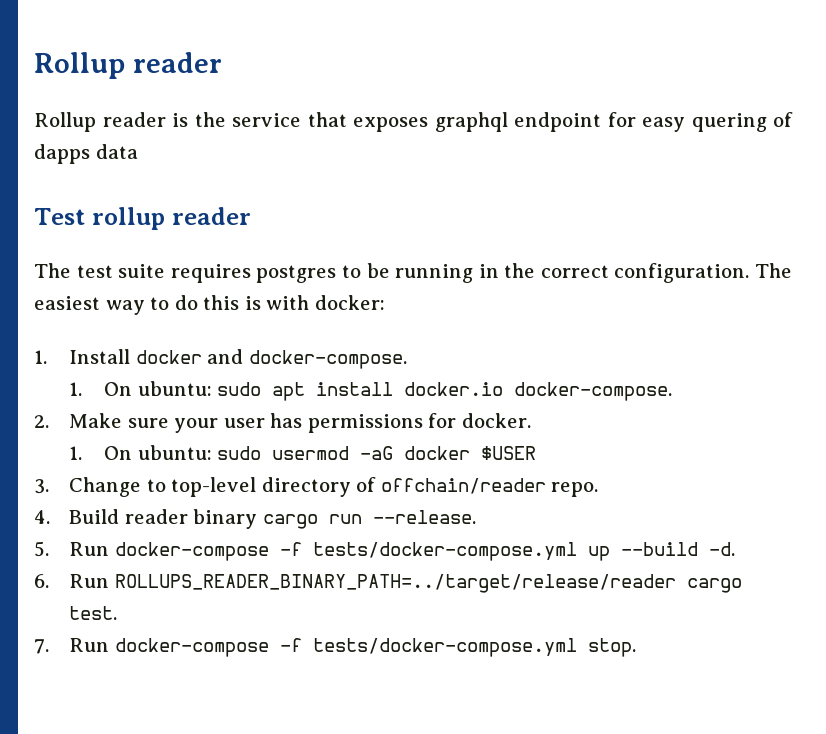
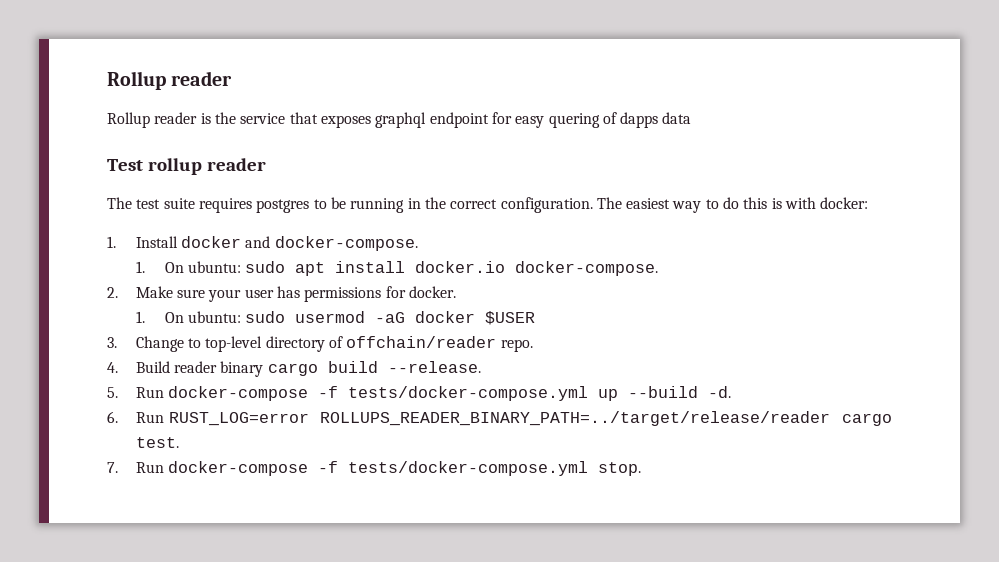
- 4. Build reader binary cargo run --release.
+ 4. Build reader binary cargo build --release.
- 6. Run ROLLUPS_READER_BINARY_PATH=../target/release/reader cargo test.
+ 6. Run RUST_LOG=error ROLLUPS_READER_BINARY_PATH=../target/release/reader cargo test.

